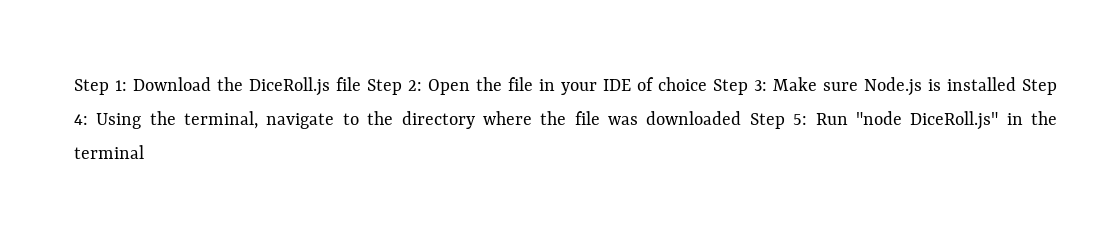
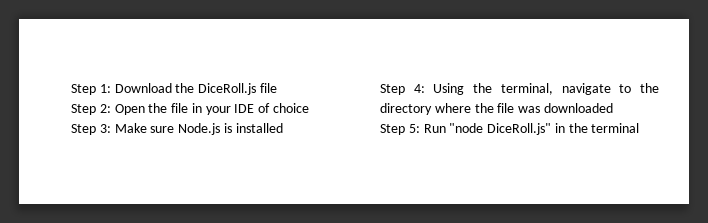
- Step 1: Download the DiceRoll.js file Step 2: Open the file in your IDE of choice Step 3: Make sure Node.js is installed Step 4: Using the terminal, navigate to the directory where the file was downloaded Step 5: Run "node DiceRoll.js" in the terminal
+ Step 1: Download the DiceRoll.js file
+ Step 2: Open the file in your IDE of choice
+ Step 3: Make sure Node.js is installed
+ Step 4: Using the terminal, navigate to the directory where the file was downloaded
+ Step 5: Run "node DiceRoll.js" in the terminal

